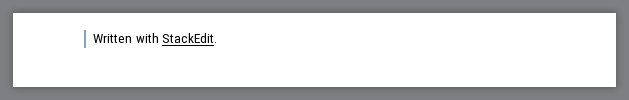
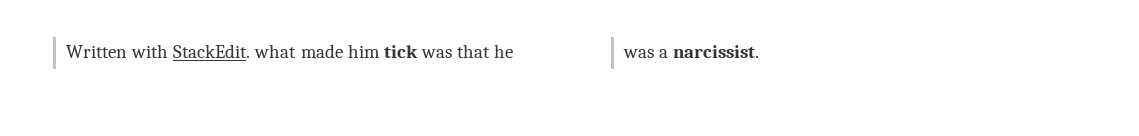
- Written with StackEdit.
+ Written with StackEdit. what made him tick was that he was a narcissist.

